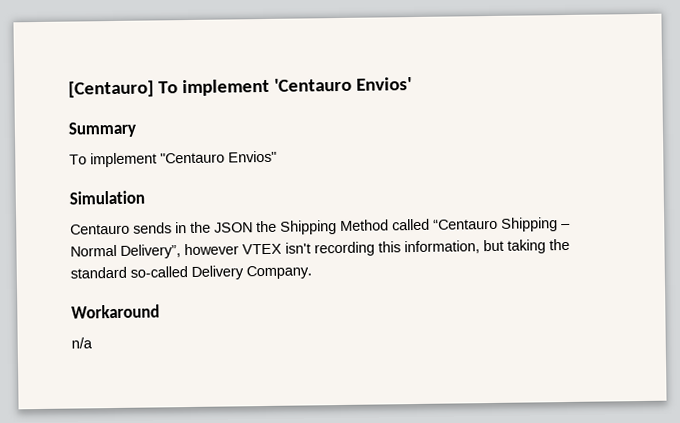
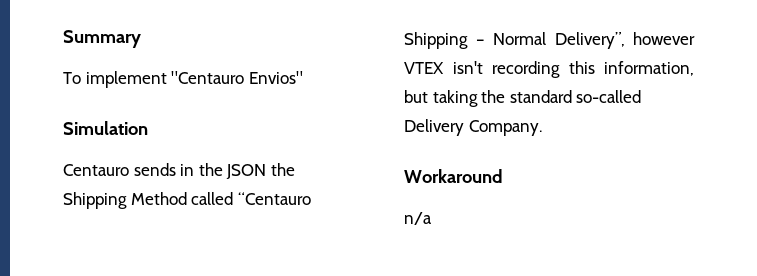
- [Centauro] To implement 'Centauro Envios'

